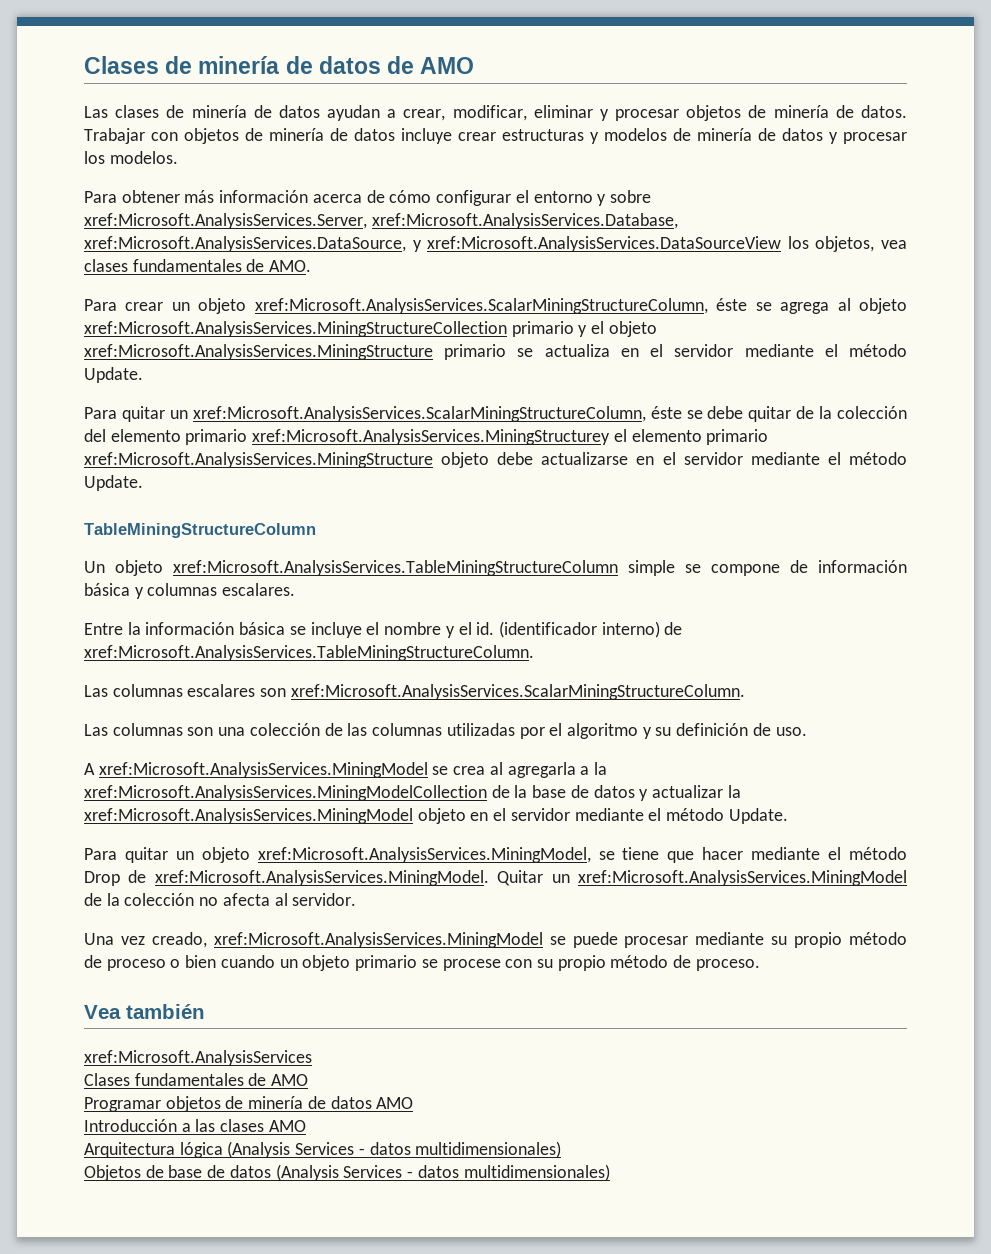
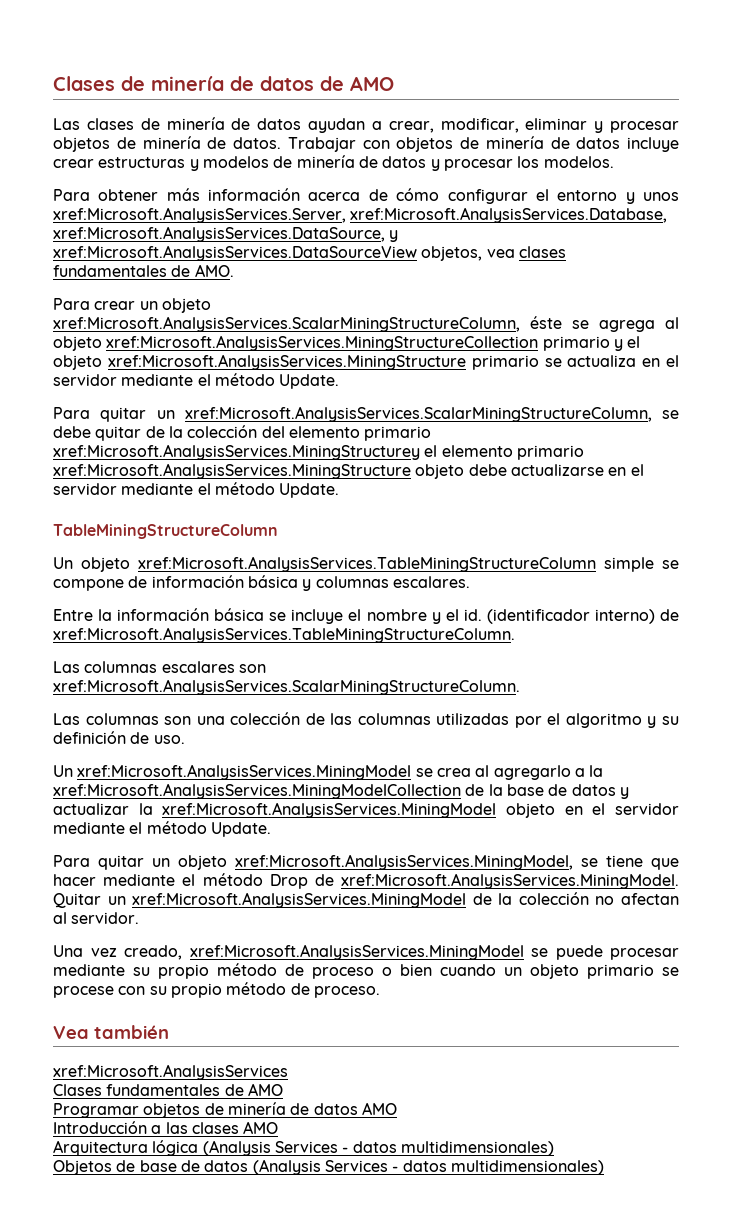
- Para obtener más información acerca de cómo configurar el entorno y sobre xref:Microsoft.AnalysisServices.Server, xref:Microsoft.AnalysisServices.Database, xref:Microsoft.AnalysisServices.DataSource, y xref:Microsoft.AnalysisServices.DataSourceView los objetos, vea clases fundamentales de AMO.
+ Para obtener más información acerca de cómo configurar el entorno y unos xref:Microsoft.AnalysisServices.Server, xref:Microsoft.AnalysisServices.Database, xref:Microsoft.AnalysisServices.DataSource, y xref:Microsoft.AnalysisServices.DataSourceView objetos, vea clases fundamentales de AMO.
- Para quitar un xref:Microsoft.AnalysisServices.ScalarMiningStructureColumn, éste se debe quitar de la colección del elemento primario xref:Microsoft.AnalysisServices.MiningStructurey el elemento primario xref:Microsoft.AnalysisServices.MiningStructure objeto debe actualizarse en el servidor mediante el método Update.
+ Para quitar un xref:Microsoft.AnalysisServices.ScalarMiningStructureColumn, se debe quitar de la colección del elemento primario xref:Microsoft.AnalysisServices.MiningStructurey el elemento primario xref:Microsoft.AnalysisServices.MiningStructure objeto debe actualizarse en el servidor mediante el método Update.
- A xref:Microsoft.AnalysisServices.MiningModel se crea al agregarla a la xref:Microsoft.AnalysisServices.MiningModelCollection de la base de datos y actualizar la xref:Microsoft.AnalysisServices.MiningModel objeto en el servidor mediante el método Update.
+ Un xref:Microsoft.AnalysisServices.MiningModel se crea al agregarlo a la xref:Microsoft.AnalysisServices.MiningModelCollection de la base de datos y actualizar la xref:Microsoft.AnalysisServices.MiningModel objeto en el servidor mediante el método Update.
- Para quitar un objeto xref:Microsoft.AnalysisServices.MiningModel, se tiene que hacer mediante el método Drop de xref:Microsoft.AnalysisServices.MiningModel. Quitar un xref:Microsoft.AnalysisServices.MiningModel de la colección no afecta al servidor.
+ Para quitar un objeto xref:Microsoft.AnalysisServices.MiningModel, se tiene que hacer mediante el método Drop de xref:Microsoft.AnalysisServices.MiningModel. Quitar un xref:Microsoft.AnalysisServices.MiningModel de la colección no afectan al servidor.

